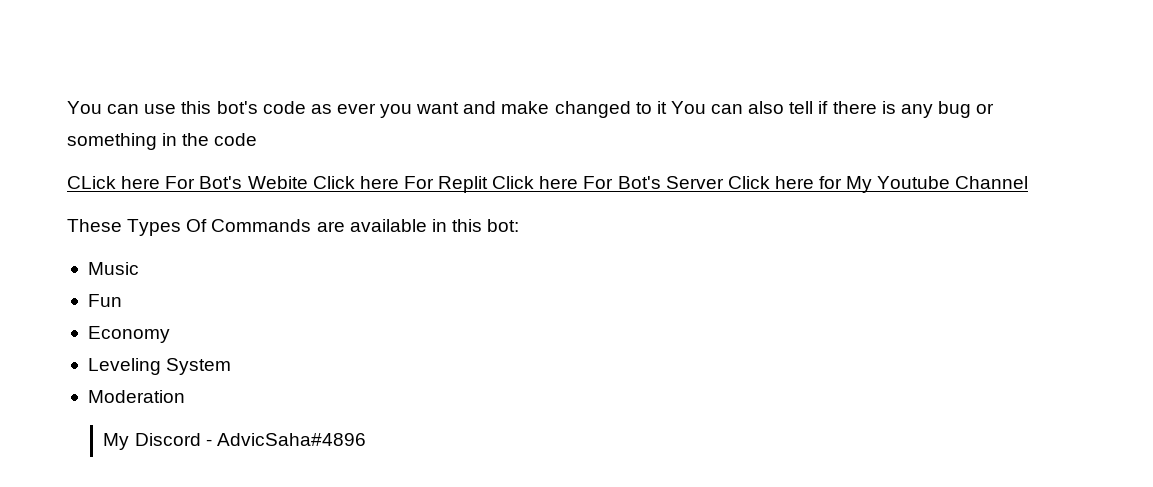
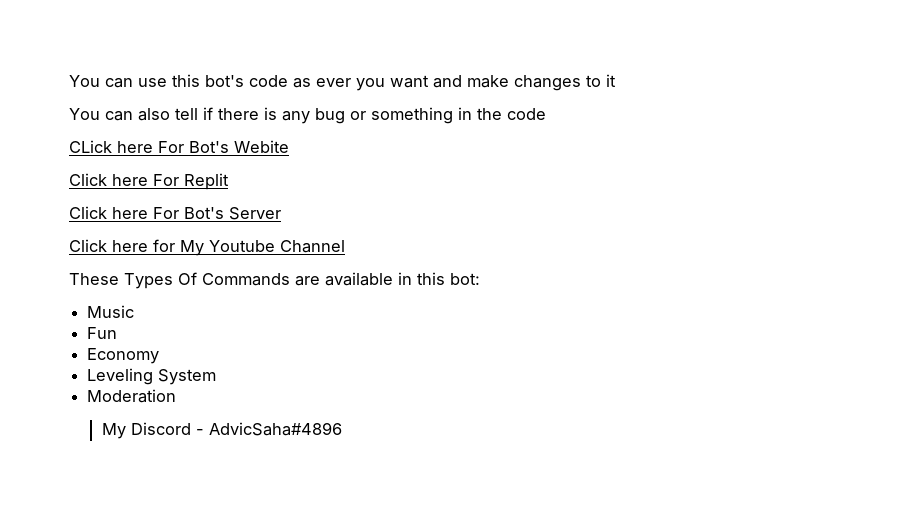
- You can use this bot's code as ever you want and make changed to it You can also tell if there is any bug or something in the code
+ You can use this bot's code as ever you want and make changes to it
+ You can also tell if there is any bug or something in the code
- CLick here For Bot's Webite Click here For Replit Click here For Bot's Server Click here for My Youtube Channel
+ CLick here For Bot's Webite
+ Click here For Replit
+ Click here For Bot's Server
+ Click here for My Youtube Channel

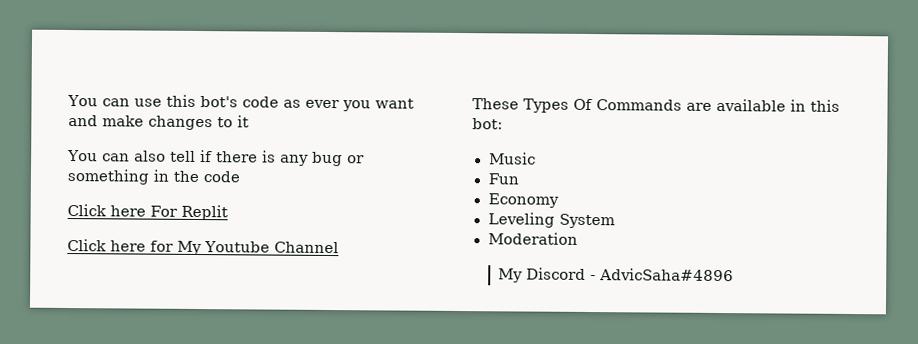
- CLick here For Bot's Webite
- Click here For Bot's Server

